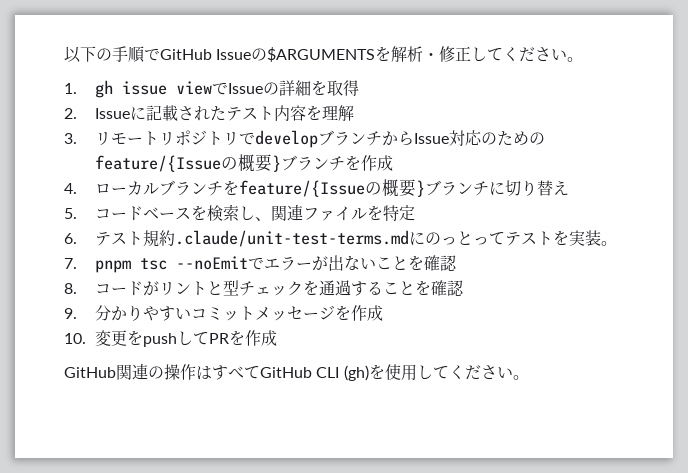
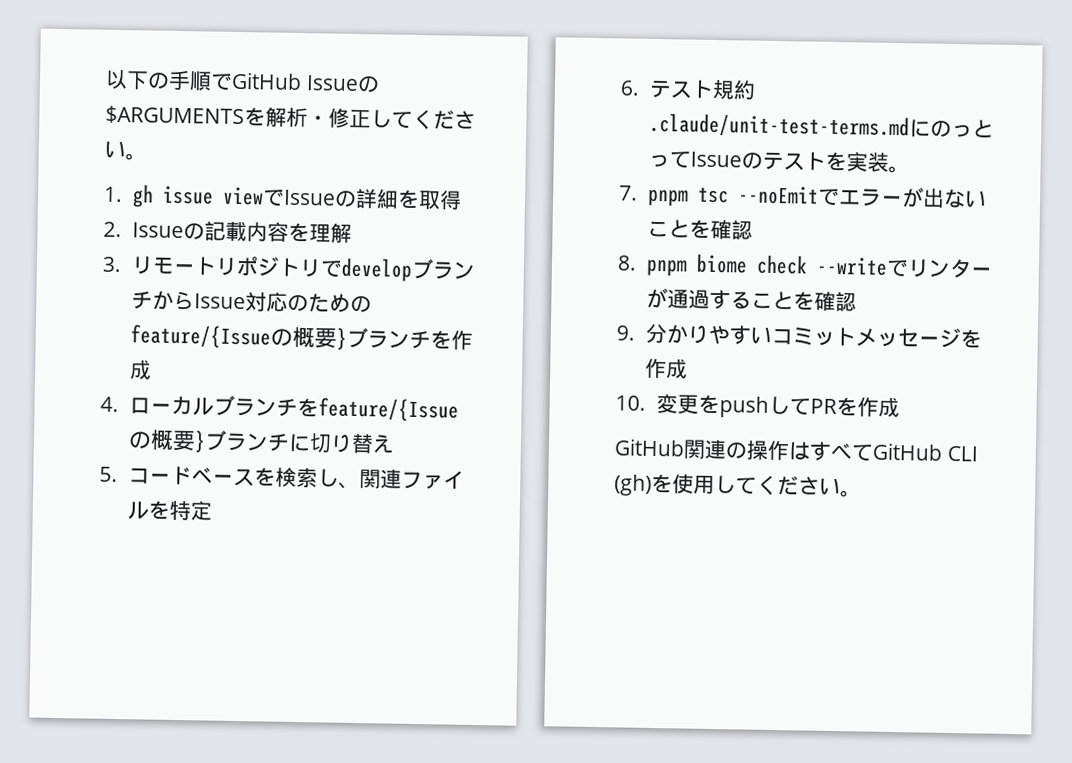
- 2. Issueに記載されたテスト内容を理解
+ 2. Issueの記載内容を理解
- 6.テスト規約.claude/unit-test-terms.mdにのっとってテストを実装。
+ 6.テスト規約.claude/unit-test-terms.mdにのっとってIssueのテストを実装。
- 8.コードがリントと型チェックを通過することを確認
+ 8. pnpm biome check --writeでリンターが通過することを確認

